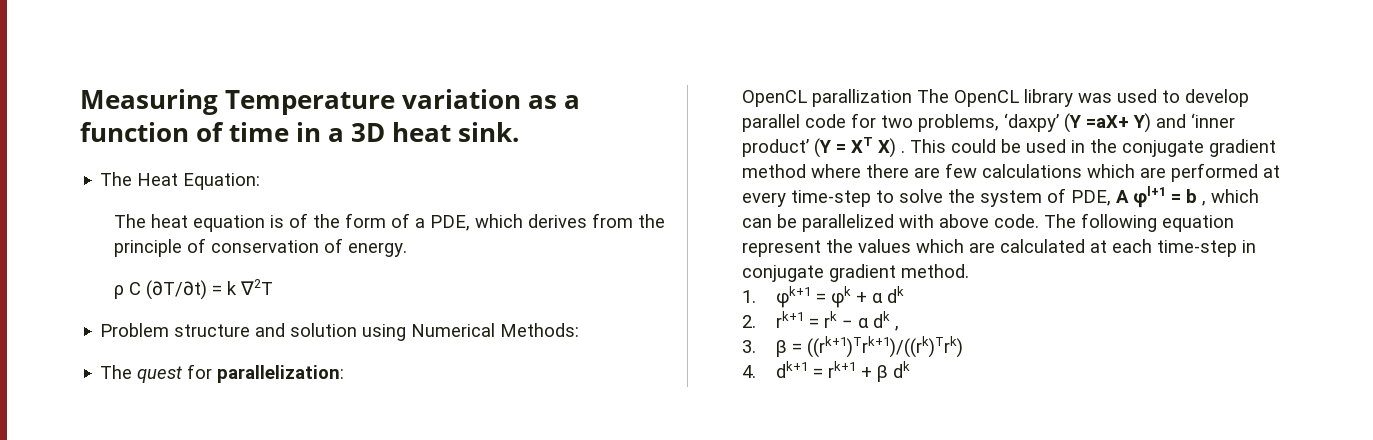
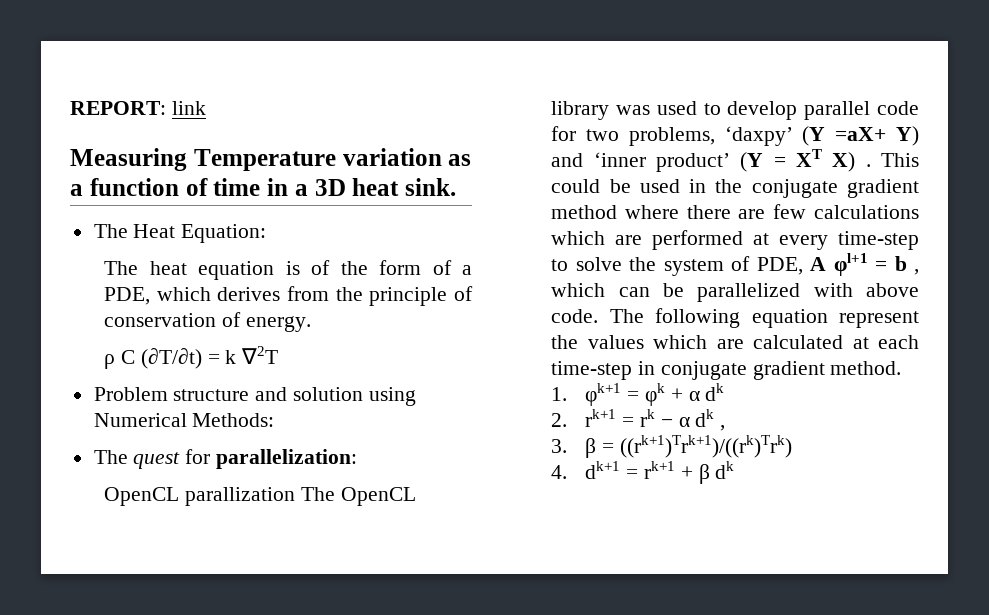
+ REPORT: link

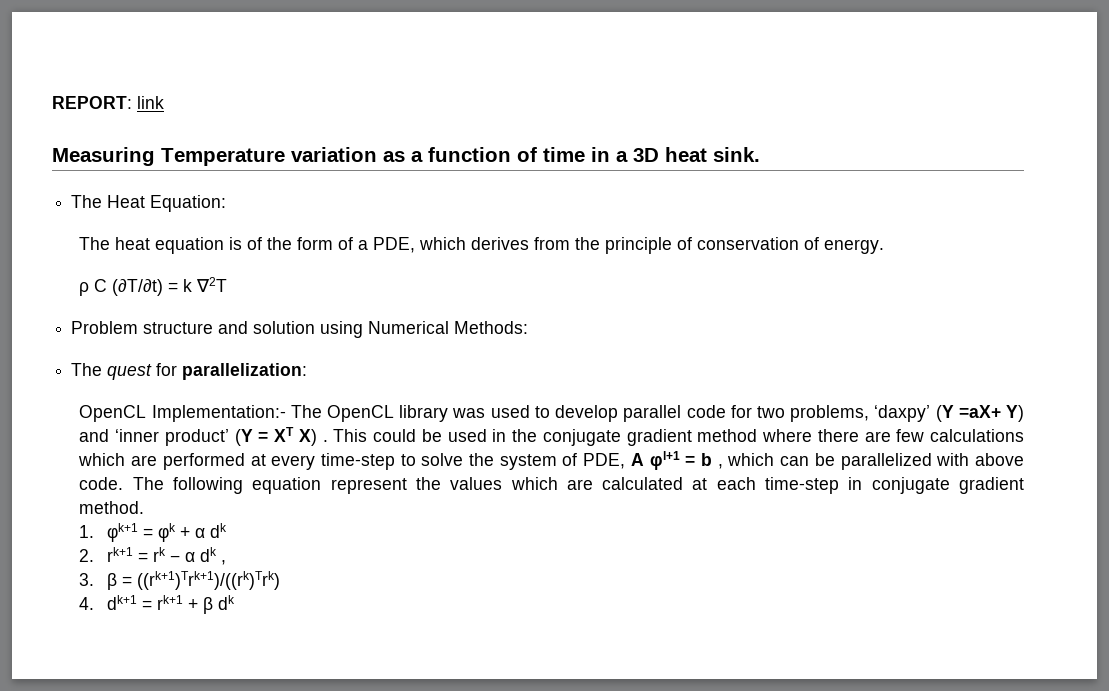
- OpenCL parallization The OpenCL library was used to develop parallel code for two problems, ‘daxpy’ (Y =aX+ Y) and ‘inner product’ (Y = XT X) .
+ OpenCL Implementation:- The OpenCL library was used to develop parallel code for two problems, ‘daxpy’ (Y =aX+ Y) and ‘inner product’ (Y = XT X) .

